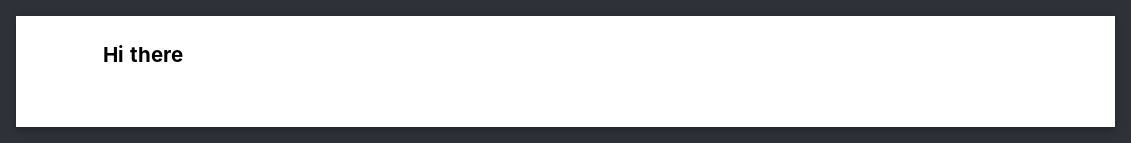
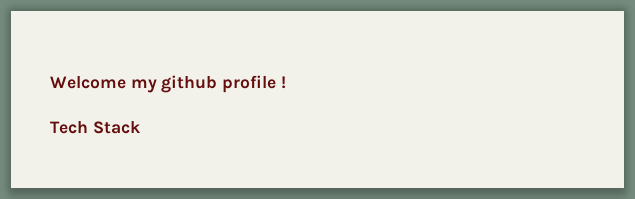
- Hi there
+ Welcome my github profile !
+ Tech Stack

